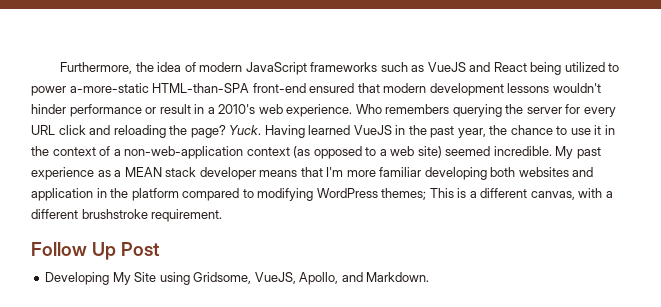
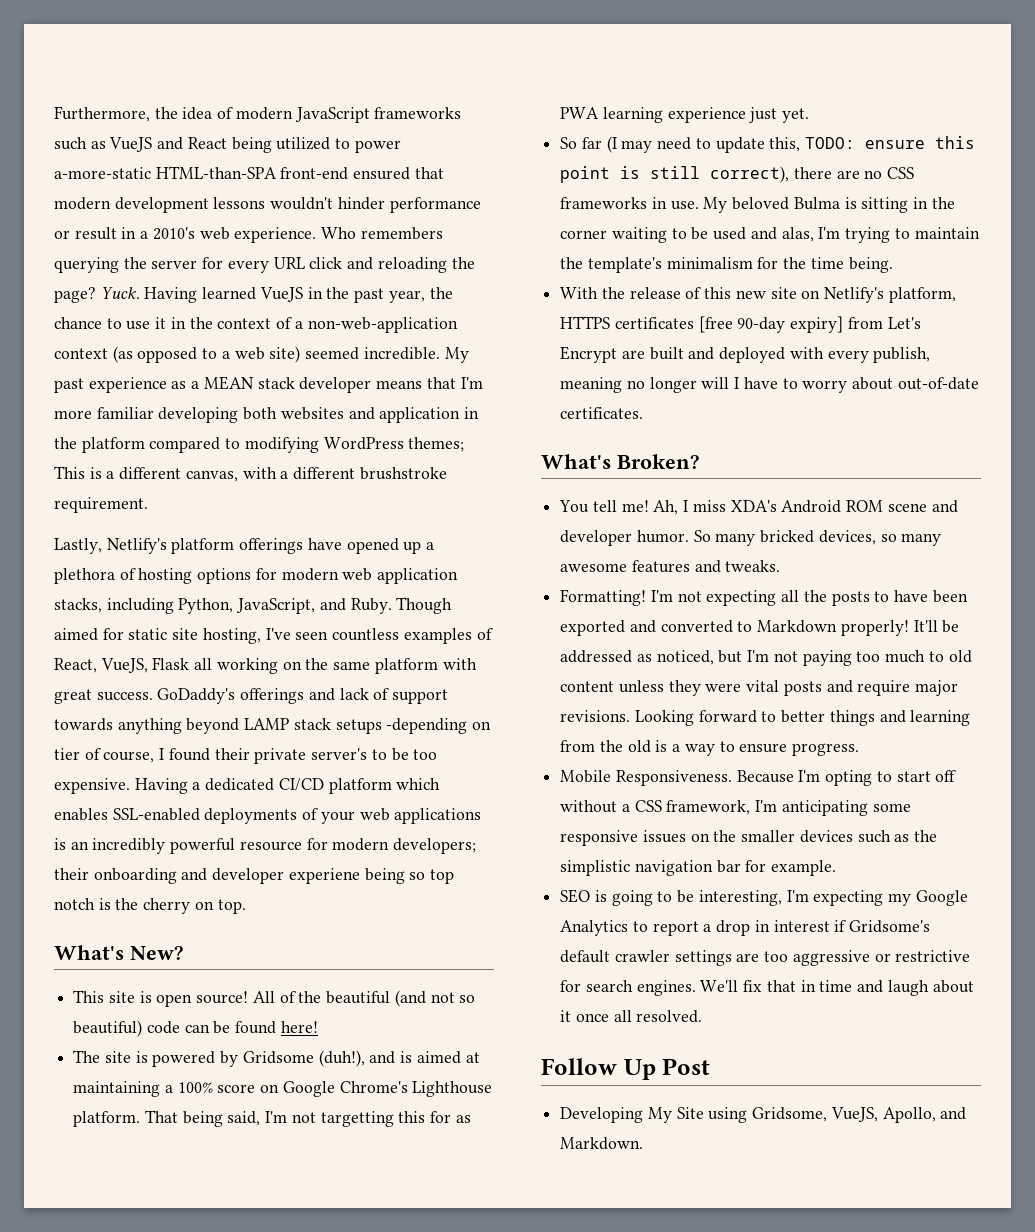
+ Lastly, Netlify's platform offerings have opened up a plethora of hosting options for modern web application stacks, including Python, JavaScript, and Ruby. Though aimed for static site hosting, I've seen countless examples of React, VueJS, Flask all working on the same platform with great success. GoDaddy's offerings and lack of support towards anything beyond LAMP stack setups -depending on tier of course, I found their private server's to be too expensive. Having a dedicated CI/CD platform which enables SSL-enabled deployments of your web applications is an incredibly powerful resource for modern developers; their onboarding and developer experiene being so top notch is the cherry on top.
+ What's New?
+ This site is open source! All of the beautiful (and not so beautiful) code can be found here!
+ The site is powered by Gridsome (duh!), and is aimed at maintaining a 100% score on Google Chrome's Lighthouse platform. That being said, I'm not targetting this for as PWA learning experience just yet.
+ So far (I may need to update this, TODO: ensure this point is still correct), there are no CSS frameworks in use. My beloved Bulma is sitting in the corner waiting to be used and alas, I'm trying to maintain the template's minimalism for the time being.
+ With the release of this new site on Netlify's platform, HTTPS certificates [free 90-day expiry] from Let's Encrypt are built and deployed with every publish, meaning no longer will I have to worry about out-of-date certificates.
+ What's Broken?
+ You tell me! Ah, I miss XDA's Android ROM scene and developer humor. So many bricked devices, so many awesome features and tweaks.
+ Formatting! I'm not expecting all the posts to have been exported and converted to Markdown properly! It'll be addressed as noticed, but I'm not paying too much to old content unless they were vital posts and require major revisions. Looking forward to better things and learning from the old is a way to ensure progress.
+ Mobile Responsiveness. Because I'm opting to start off without a CSS framework, I'm anticipating some responsive issues on the smaller devices such as the simplistic navigation bar for example.
+ SEO is going to be interesting, I'm expecting my Google Analytics to report a drop in interest if Gridsome's default crawler settings are too aggressive or restrictive for search engines. We'll fix that in time and laugh about it once all resolved.

